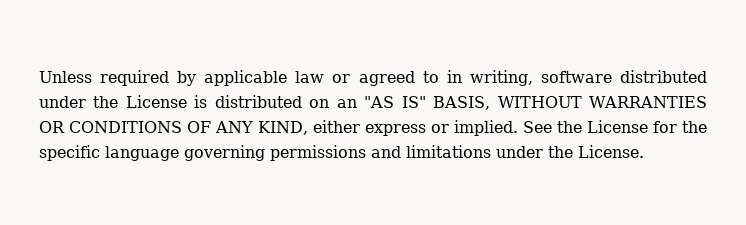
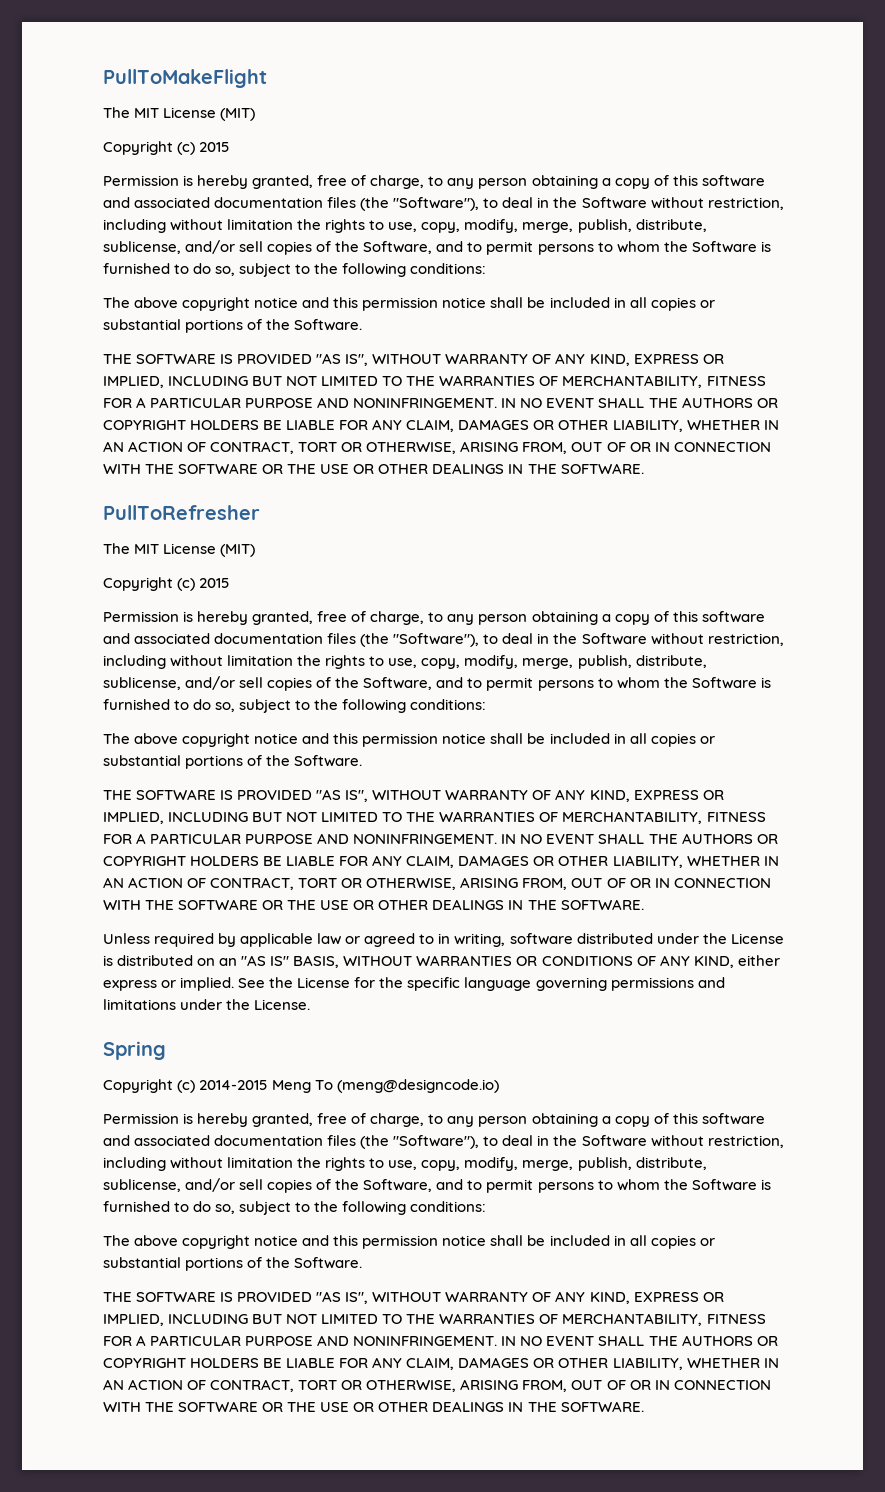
+ PullToMakeFlight
+ The MIT License (MIT)
+ Copyright (c) 2015
+ Permission is hereby granted, free of charge, to any person obtaining a copy of this software and associated documentation files (the "Software"), to deal in the Software without restriction, including without limitation the rights to use, copy, modify, merge, publish, distribute, sublicense, and/or sell copies of the Software, and to permit persons to whom the Software is furnished to do so, subject to the following conditions:
+ The above copyright notice and this permission notice shall be included in all copies or substantial portions of the Software.
+ THE SOFTWARE IS PROVIDED "AS IS", WITHOUT WARRANTY OF ANY KIND, EXPRESS OR IMPLIED, INCLUDING BUT NOT LIMITED TO THE WARRANTIES OF MERCHANTABILITY, FITNESS FOR A PARTICULAR PURPOSE AND NONINFRINGEMENT. IN NO EVENT SHALL THE AUTHORS OR COPYRIGHT HOLDERS BE LIABLE FOR ANY CLAIM, DAMAGES OR OTHER LIABILITY, WHETHER IN AN ACTION OF CONTRACT, TORT OR OTHERWISE, ARISING FROM, OUT OF OR IN CONNECTION WITH THE SOFTWARE OR THE USE OR OTHER DEALINGS IN THE SOFTWARE.
+ PullToRefresher
+ The MIT License (MIT)
+ Copyright (c) 2015
+ Permission is hereby granted, free of charge, to any person obtaining a copy of this software and associated documentation files (the "Software"), to deal in the Software without restriction, including without limitation the rights to use, copy, modify, merge, publish, distribute, sublicense, and/or sell copies of the Software, and to permit persons to whom the Software is furnished to do so, subject to the following conditions:
+ The above copyright notice and this permission notice shall be included in all copies or substantial portions of the Software.
+ THE SOFTWARE IS PROVIDED "AS IS", WITHOUT WARRANTY OF ANY KIND, EXPRESS OR IMPLIED, INCLUDING BUT NOT LIMITED TO THE WARRANTIES OF MERCHANTABILITY, FITNESS FOR A PARTICULAR PURPOSE AND NONINFRINGEMENT. IN NO EVENT SHALL THE AUTHORS OR COPYRIGHT HOLDERS BE LIABLE FOR ANY CLAIM, DAMAGES OR OTHER LIABILITY, WHETHER IN AN ACTION OF CONTRACT, TORT OR OTHERWISE, ARISING FROM, OUT OF OR IN CONNECTION WITH THE SOFTWARE OR THE USE OR OTHER DEALINGS IN THE SOFTWARE.
+ Spring
+ Copyright (c) 2014-2015 Meng To (meng@designcode.io)
+ Permission is hereby granted, free of charge, to any person obtaining a copy of this software and associated documentation files (the "Software"), to deal in the Software without restriction, including without limitation the rights to use, copy, modify, merge, publish, distribute, sublicense, and/or sell copies of the Software, and to permit persons to whom the Software is furnished to do so, subject to the following conditions:
+ The above copyright notice and this permission notice shall be included in all copies or substantial portions of the Software.
+ THE SOFTWARE IS PROVIDED "AS IS", WITHOUT WARRANTY OF ANY KIND, EXPRESS OR IMPLIED, INCLUDING BUT NOT LIMITED TO THE WARRANTIES OF MERCHANTABILITY, FITNESS FOR A PARTICULAR PURPOSE AND NONINFRINGEMENT. IN NO EVENT SHALL THE AUTHORS OR COPYRIGHT HOLDERS BE LIABLE FOR ANY CLAIM, DAMAGES OR OTHER LIABILITY, WHETHER IN AN ACTION OF CONTRACT, TORT OR OTHERWISE, ARISING FROM, OUT OF OR IN CONNECTION WITH THE SOFTWARE OR THE USE OR OTHER DEALINGS IN THE SOFTWARE.

